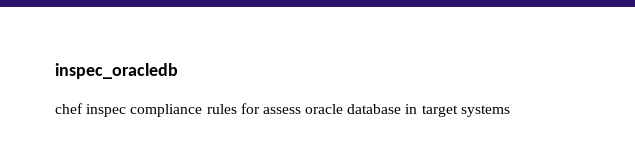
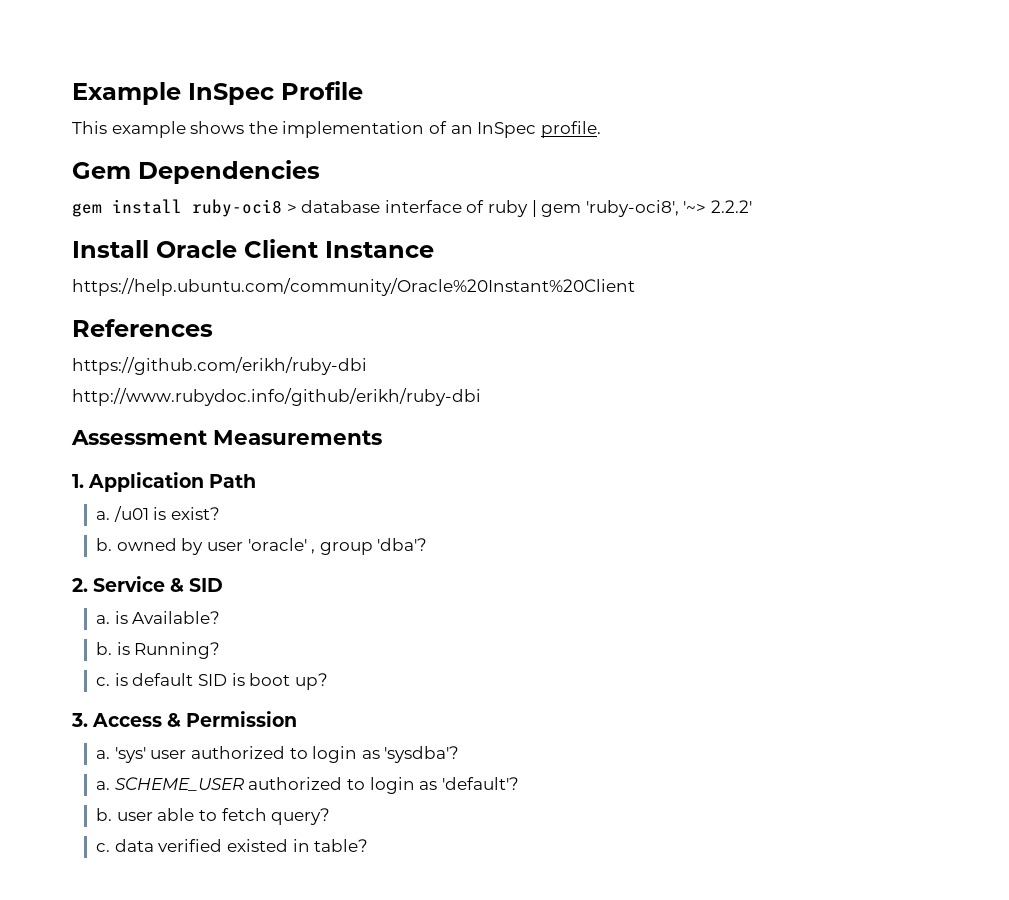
- inspec_oracledb
- chef inspec compliance rules for assess oracle database in target systems
+ Example InSpec Profile
+ This example shows the implementation of an InSpec profile.
+ Gem Dependencies
+ gem install ruby-oci8 > database interface of ruby | gem 'ruby-oci8', '~> 2.2.2'
+ Install Oracle Client Instance
+ https://help.ubuntu.com/community/Oracle%20Instant%20Client
+ References
+ https://github.com/erikh/ruby-dbi
+ http://www.rubydoc.info/github/erikh/ruby-dbi
+ Assessment Measurements
+ 1. Application Path
+ a. /u01 is exist?
+ b. owned by user 'oracle' , group 'dba'?
+ 2. Service & SID
+ a. is Available?
+ b. is Running?
+ c. is default SID is boot up?
+ 3. Access & Permission
+ a. 'sys' user authorized to login as 'sysdba'?
+ a. SCHEME_USER authorized to login as 'default'?
+ b. user able to fetch query?
+ c. data verified existed in table?

